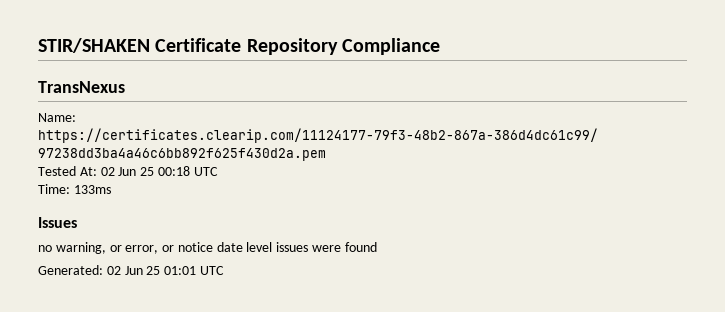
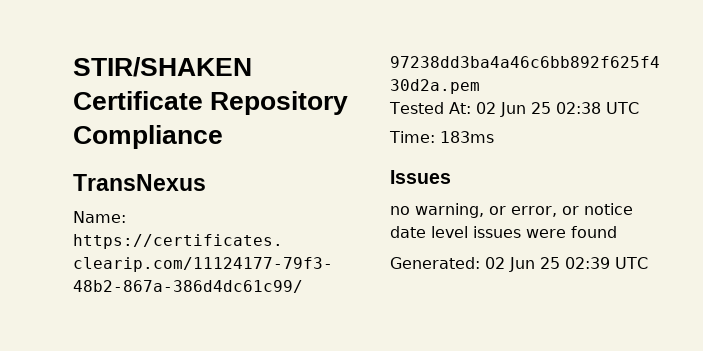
- Tested At: 02 Jun 25 00:18 UTC
+ Tested At: 02 Jun 25 02:38 UTC
- Time: 133ms
+ Time: 183ms
- Generated: 02 Jun 25 01:01 UTC
+ Generated: 02 Jun 25 02:39 UTC

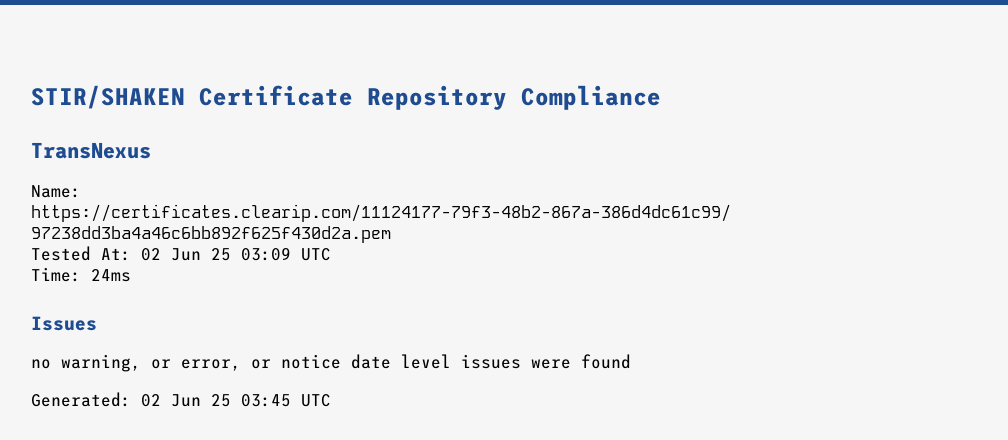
- Tested At: 02 Jun 25 02:38 UTC
+ Tested At: 02 Jun 25 03:09 UTC
- Time: 183ms
+ Time: 24ms
- Generated: 02 Jun 25 02:39 UTC
+ Generated: 02 Jun 25 03:45 UTC

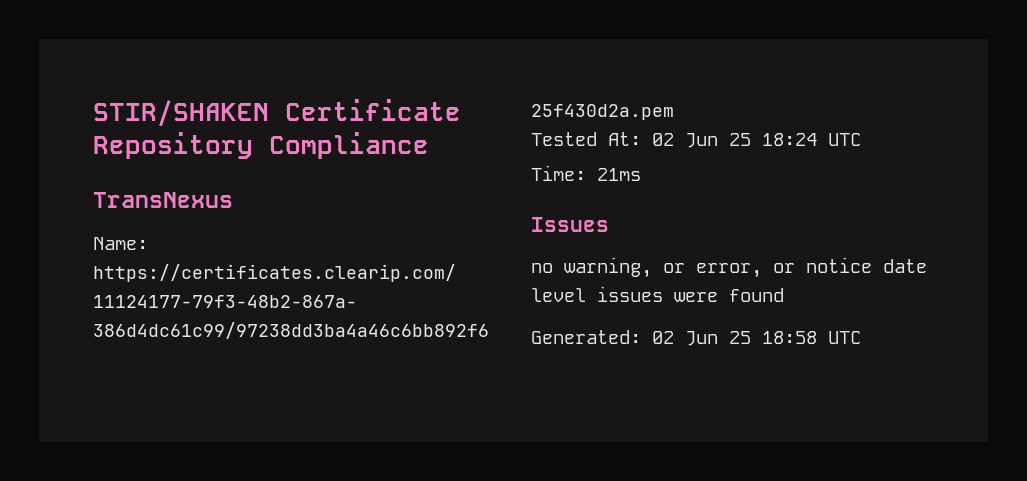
- Tested At: 02 Jun 25 03:09 UTC
+ Tested At: 02 Jun 25 18:24 UTC
- Time: 24ms
+ Time: 21ms
- Generated: 02 Jun 25 03:45 UTC
+ Generated: 02 Jun 25 18:58 UTC

